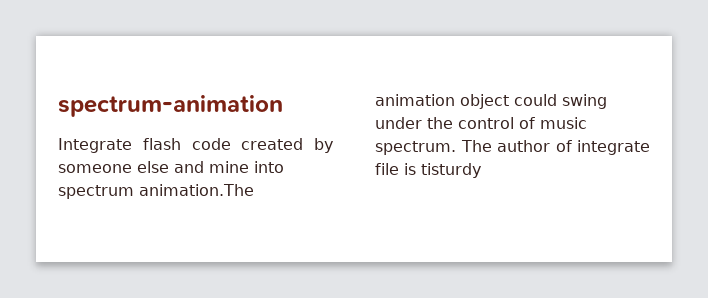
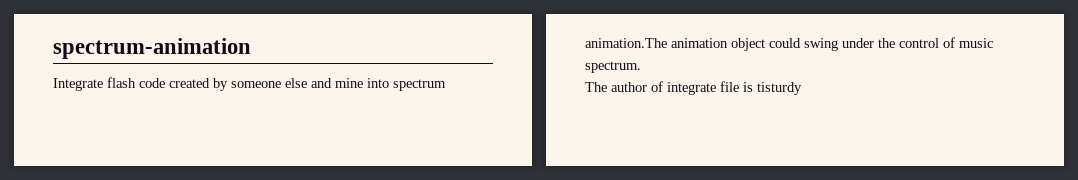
- Integrate flash code created by someone else and mine into spectrum animation.The animation object could swing under the control of music spectrum. The author of integrate file is tisturdy
+ Integrate flash code created by someone else and mine into spectrum animation.The animation object could swing under the control of music spectrum.
+ The author of integrate file is tisturdy

